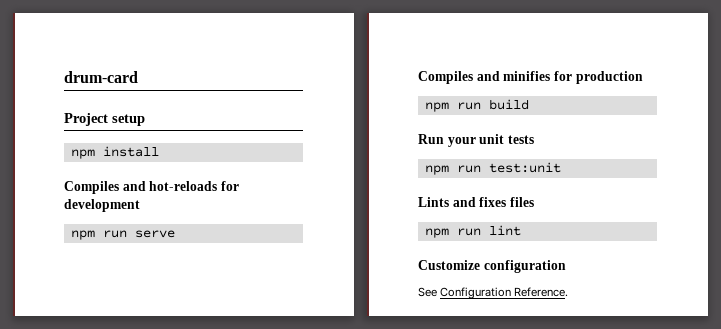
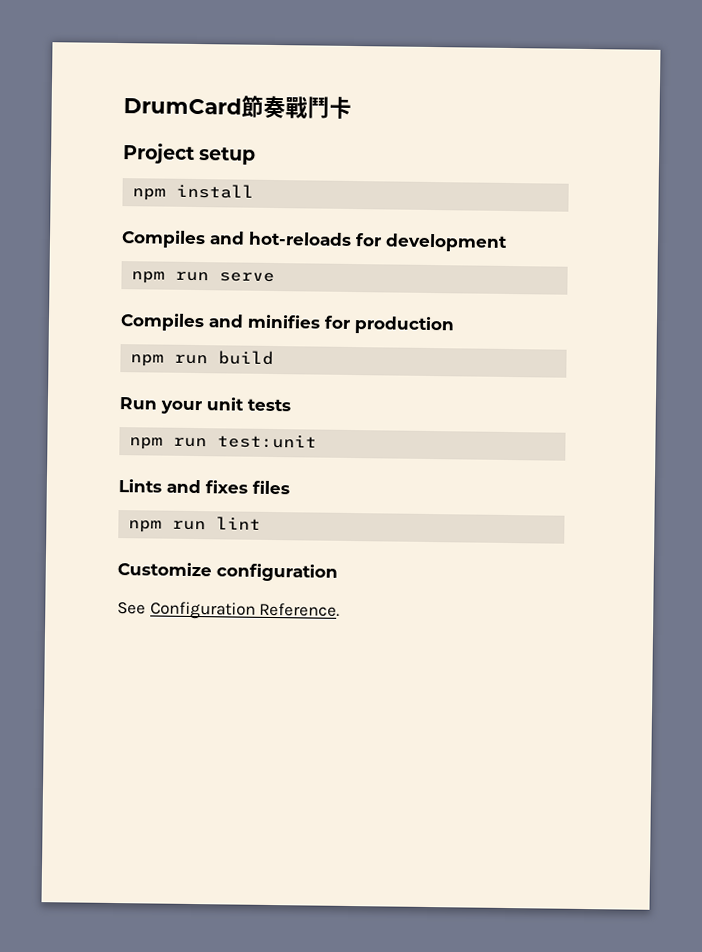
- drum-card
+ DrumCard節奏戰鬥卡

